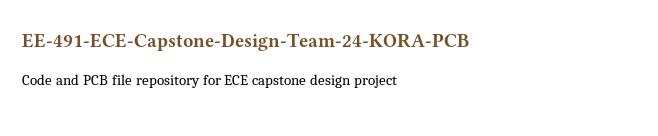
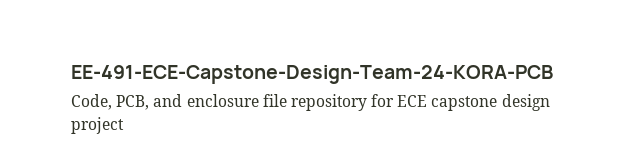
- Code and PCB file repository for ECE capstone design project
+ Code, PCB, and enclosure file repository for ECE capstone design project

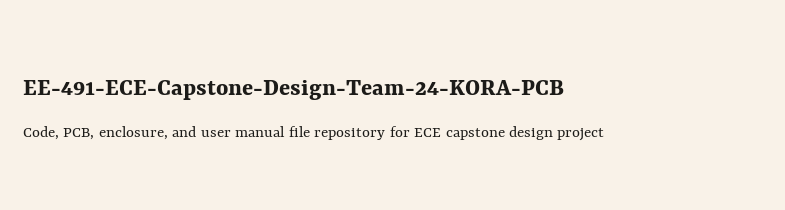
- Code, PCB, and enclosure file repository for ECE capstone design project
+ Code, PCB, enclosure, and user manual file repository for ECE capstone design project

